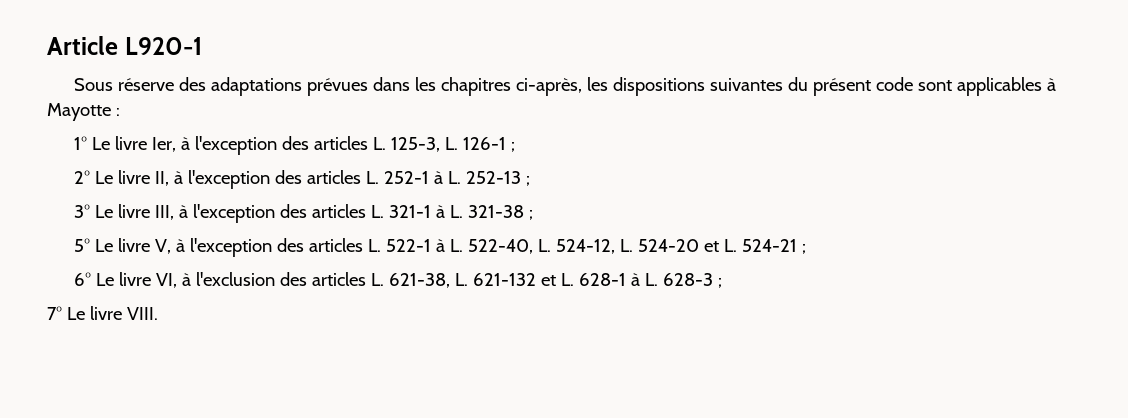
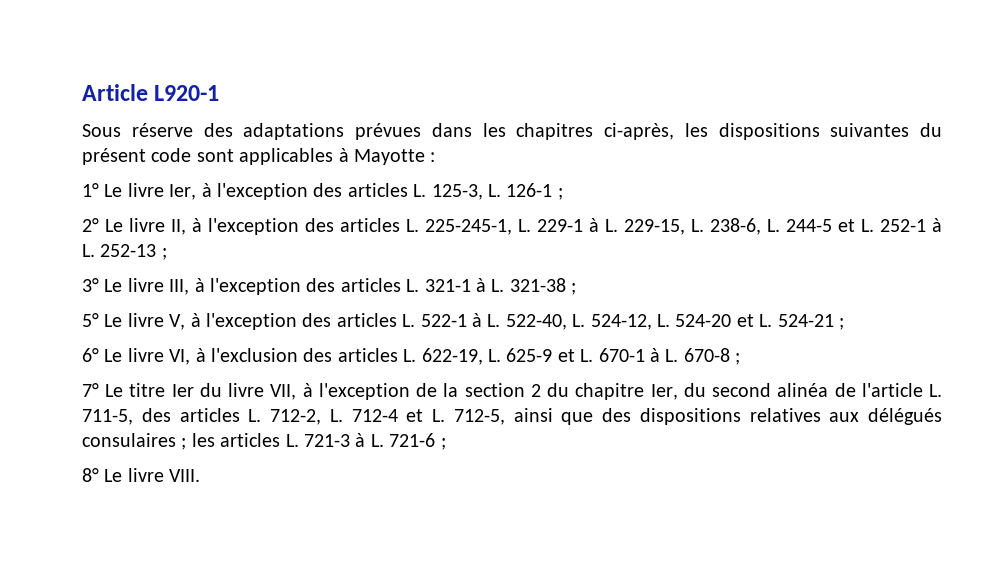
- 2° Le livre II, à l'exception des articles L. 252-1 à L. 252-13 ;
+ 2° Le livre II, à l'exception des articles L. 225-245-1, L. 229-1 à L. 229-15, L. 238-6, L. 244-5 et L. 252-1 à L. 252-13 ;
- 6° Le livre VI, à l'exclusion des articles L. 621-38, L. 621-132 et L. 628-1 à L. 628-3 ;
+ 6° Le livre VI, à l'exclusion des articles L. 622-19, L. 625-9 et L. 670-1 à L. 670-8 ;
- 7° Le livre VIII.
+ 7° Le titre Ier du livre VII, à l'exception de la section 2 du chapitre Ier, du second alinéa de l'article L. 711-5, des articles L. 712-2, L. 712-4 et L. 712-5, ainsi que des dispositions relatives aux délégués consulaires ; les articles L. 721-3 à L. 721-6 ;
+ 8° Le livre VIII.

